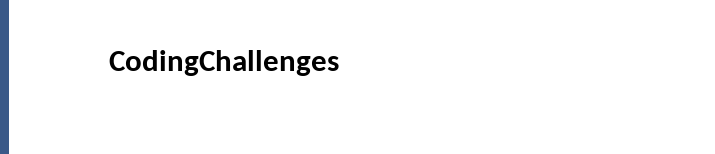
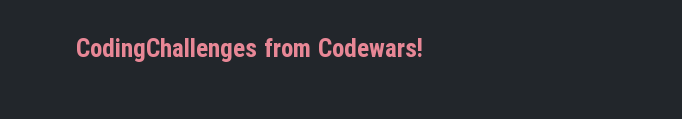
- CodingChallenges
+ CodingChallenges from Codewars!

